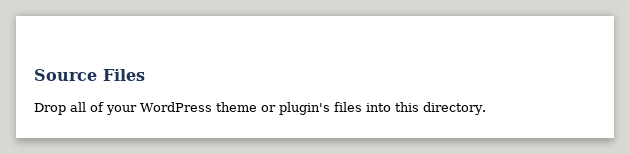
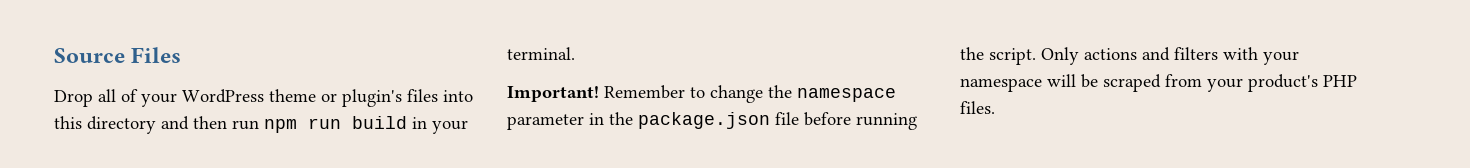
- Drop all of your WordPress theme or plugin's files into this directory.
+ Drop all of your WordPress theme or plugin's files into this directory and then run npm run build in your terminal.
+ Important! Remember to change the namespace parameter in the package.json file before running the script. Only actions and filters with your namespace will be scraped from your product's PHP files.

